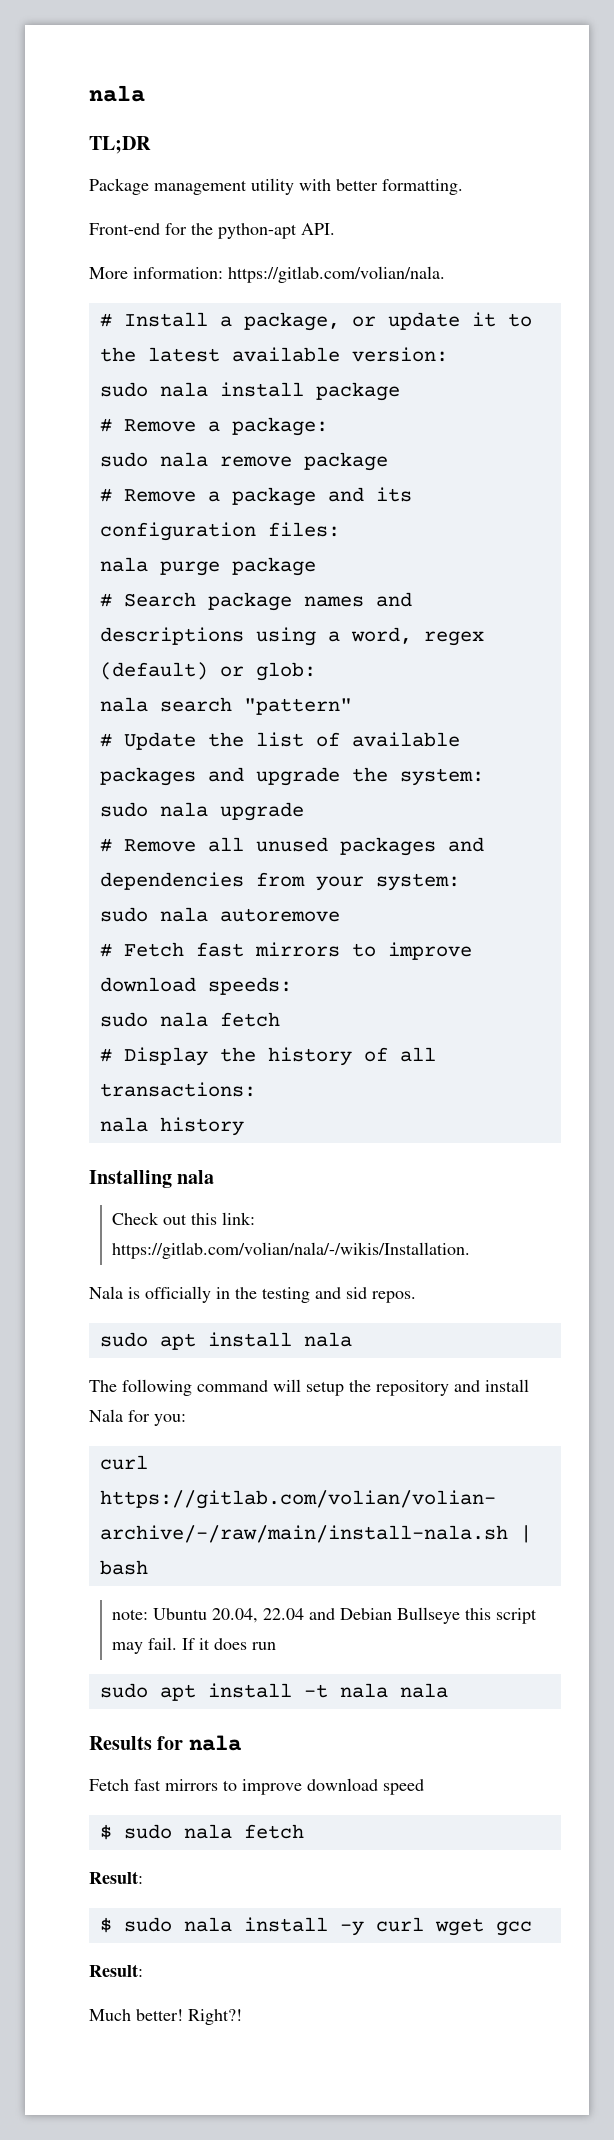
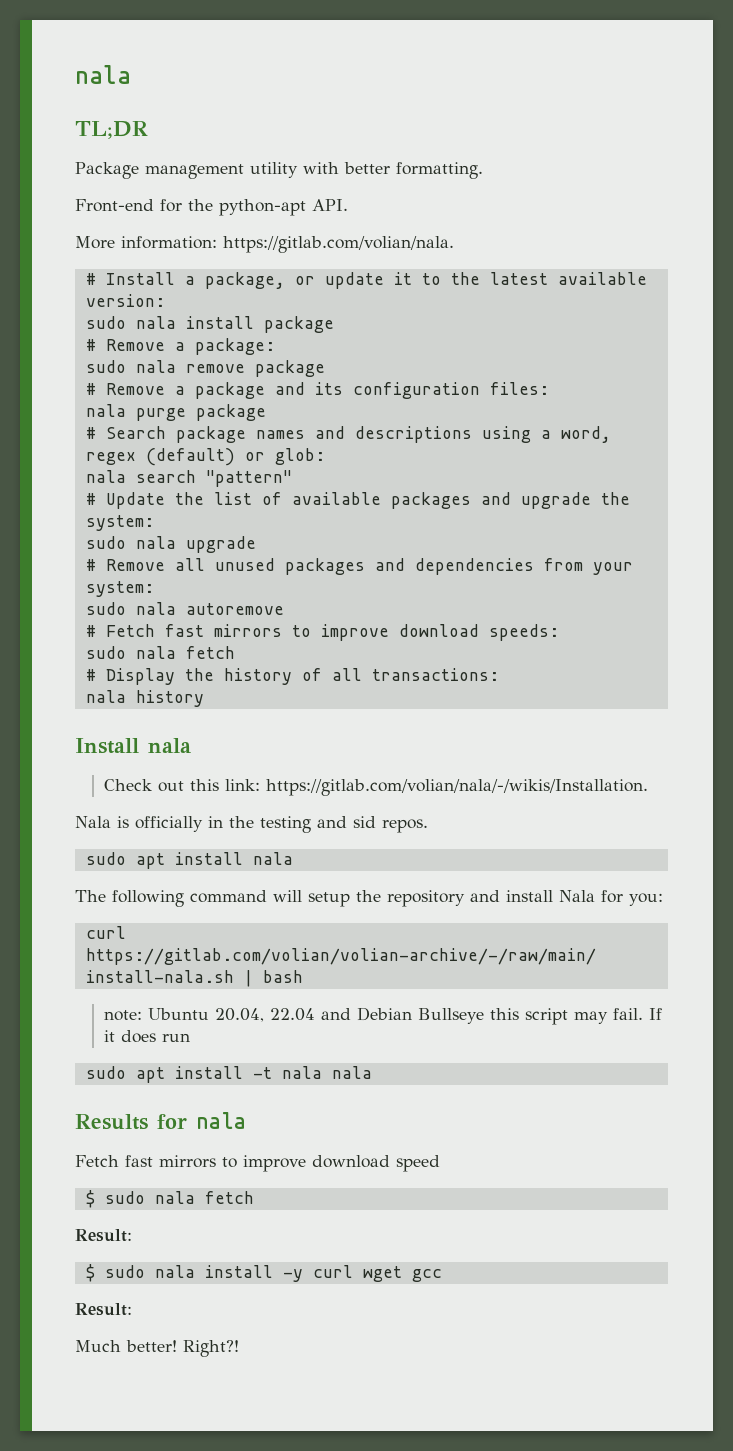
- Installing nala
+ Install nala

